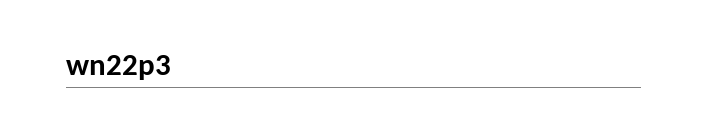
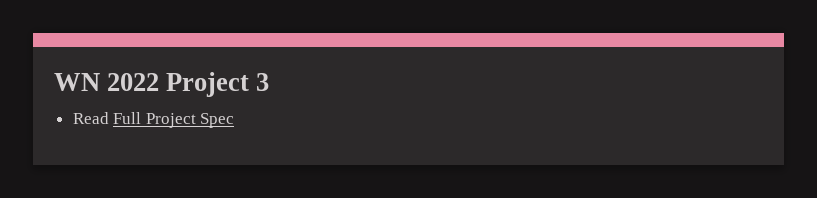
- wn22p3
+ WN 2022 Project 3
+ Read Full Project Spec

